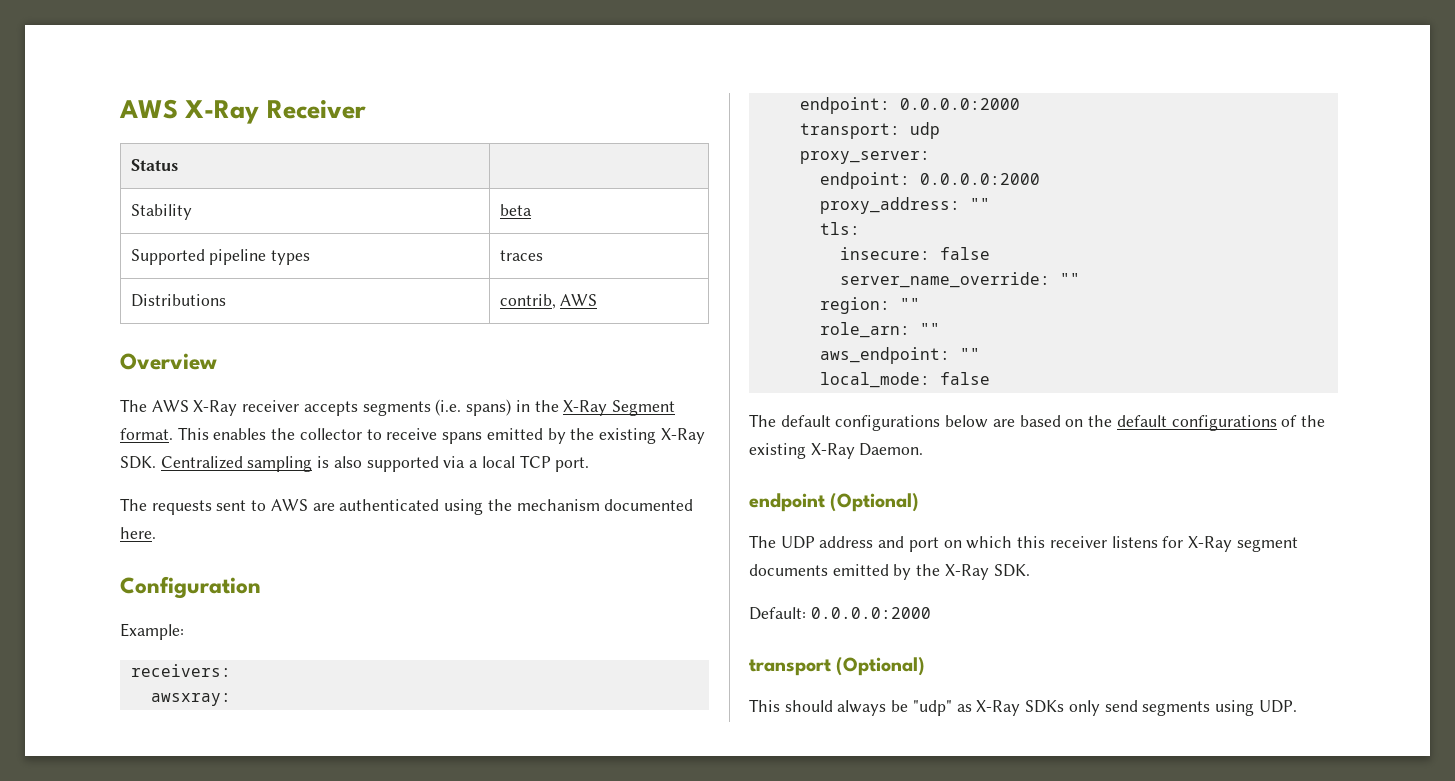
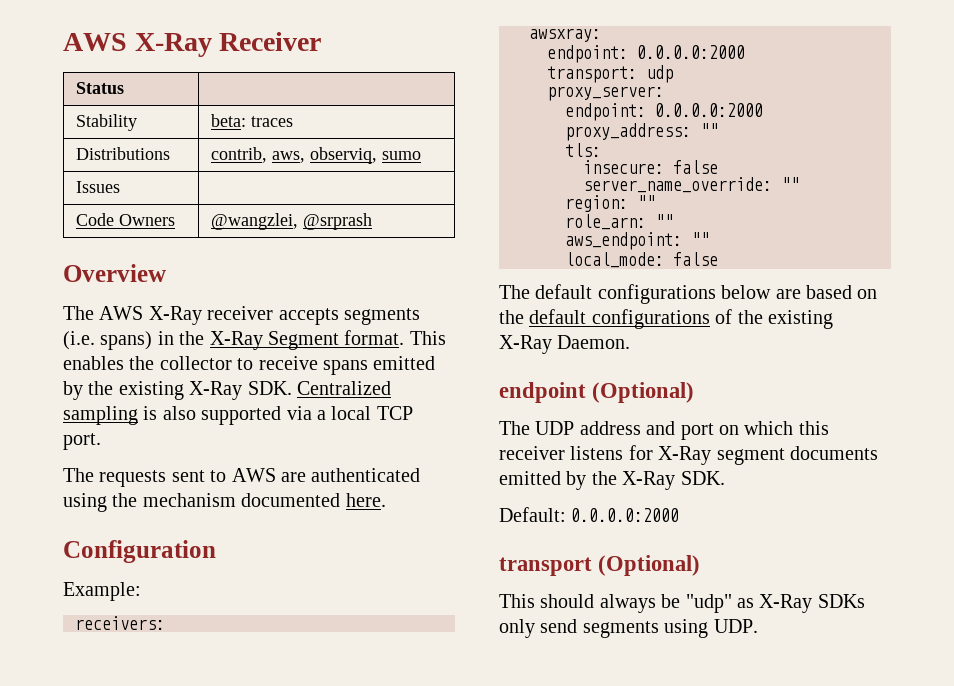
- Stability | beta
- Supported pipeline types | traces
+ Stability | beta: traces
- Distributions | contrib, AWS
+ Distributions | contrib, aws, observiq, sumo
+ Issues |
+ Code Owners | @wangzlei, @srprash

